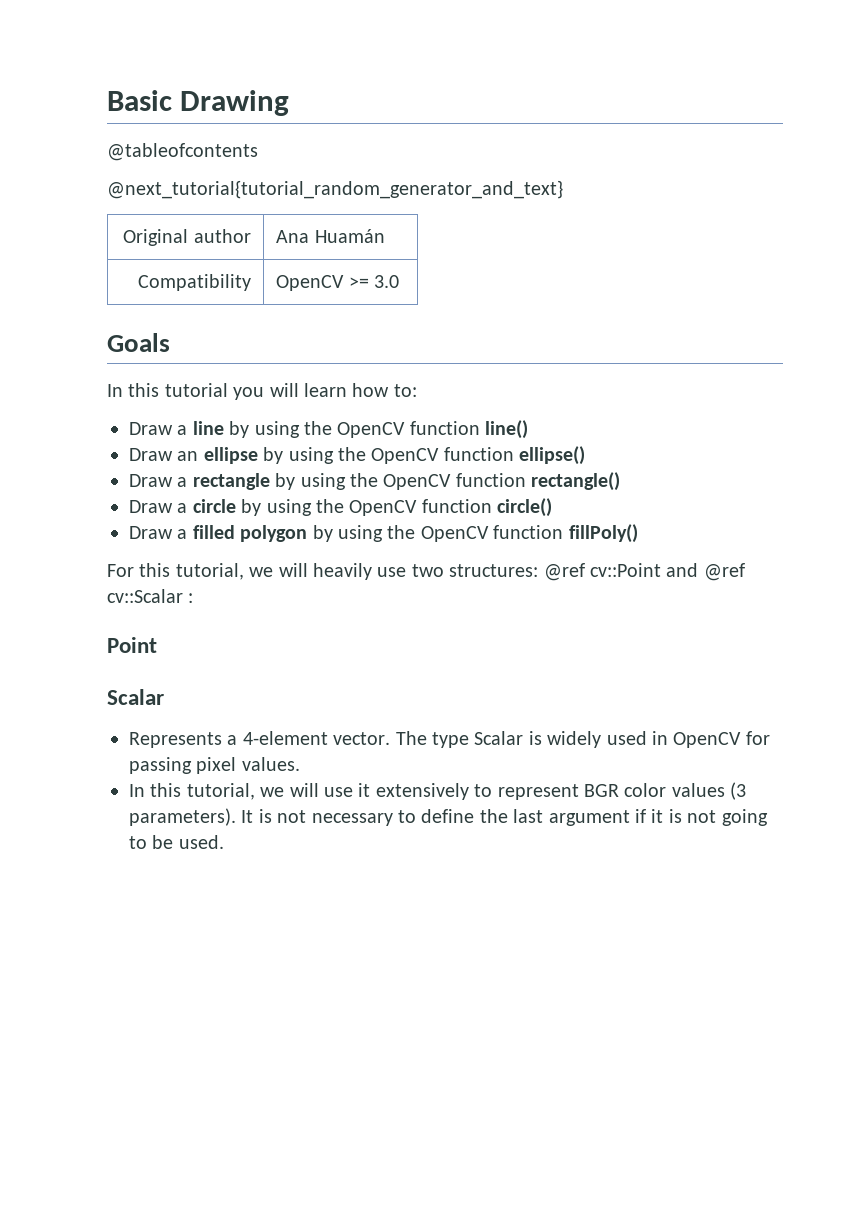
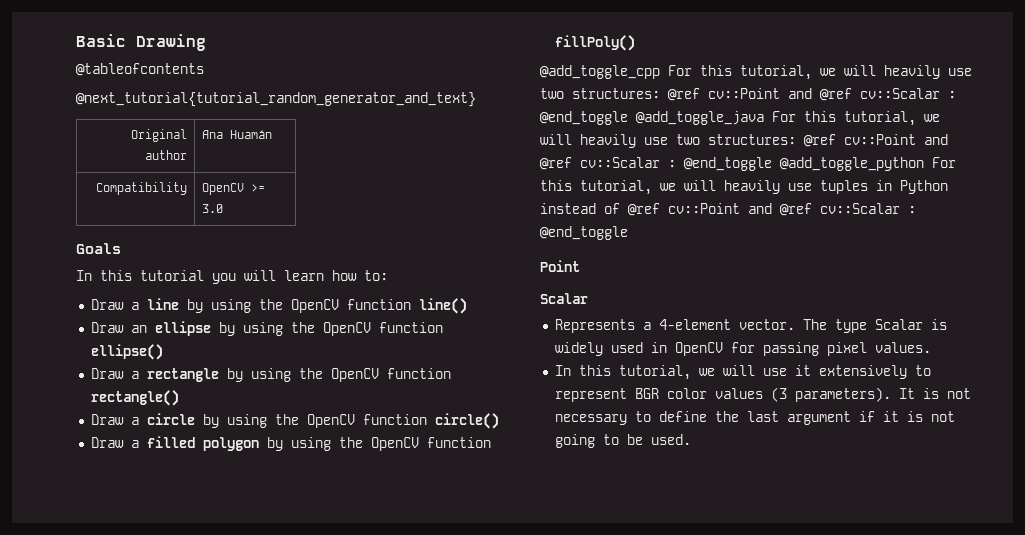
- For this tutorial, we will heavily use two structures: @ref cv::Point and @ref cv::Scalar :
+ @add_toggle_cpp For this tutorial, we will heavily use two structures: @ref cv::Point and @ref cv::Scalar : @end_toggle @add_toggle_java For this tutorial, we will heavily use two structures: @ref cv::Point and @ref cv::Scalar : @end_toggle @add_toggle_python For this tutorial, we will heavily use tuples in Python instead of @ref cv::Point and @ref cv::Scalar : @end_toggle

